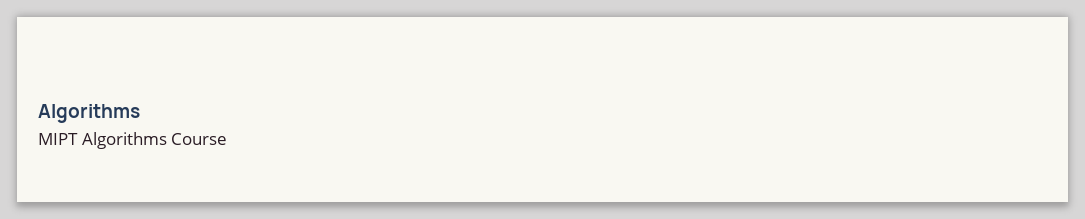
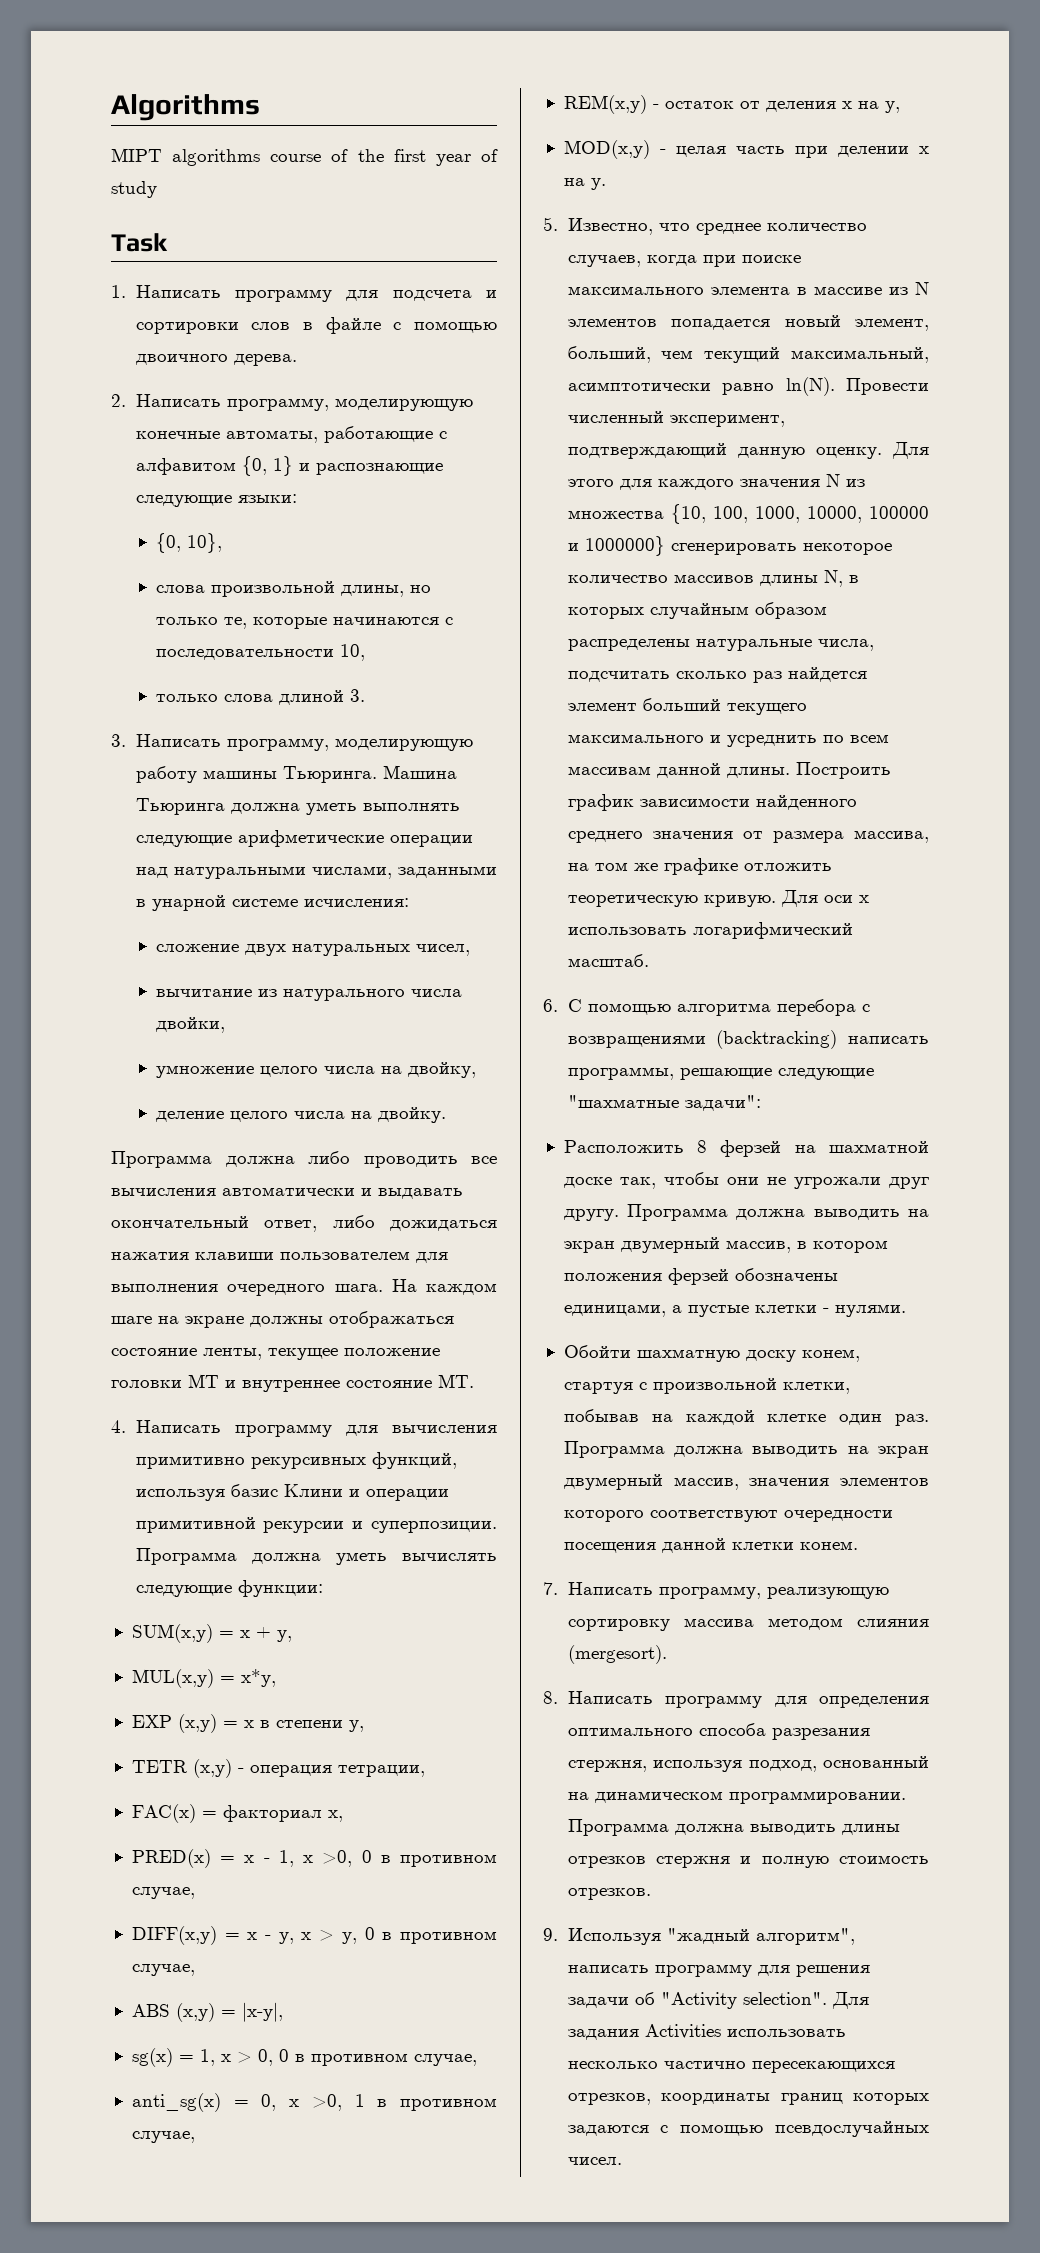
- MIPT Algorithms Course
+ MIPT algorithms course of the first year of study
+ Task
+ 1. Написать программу для подсчета и сортировки слов в файле с помощью двоичного дерева.
+ 2. Написать программу, моделирующую конечные автоматы, работающие с алфавитом {0, 1} и распознающие следующие языки:
+ {0, 10},
+ слова произвольной длины, но только те, которые начинаются с последовательности 10,
+ только слова длиной 3.
+ 3. Написать программу, моделирующую работу машины Тьюринга. Машина Тьюринга должна уметь выполнять следующие арифметические операции над натуральными числами, заданными в унарной системе исчисления:
+ сложение двух натуральных чисел,
+ вычитание из натурального числа двойки,
+ умножение целого числа на двойку,
+ деление целого числа на двойку.
+ Программа должна либо проводить все вычисления автоматически и выдавать окончательный ответ, либо дожидаться нажатия клавиши пользователем для выполнения очередного шага. На каждом шаге на экране должны отображаться состояние ленты, текущее положение головки МТ и внутреннее состояние МТ.
+ 4. Написать программу для вычисления примитивно рекурсивных функций, используя базис Клини и операции примитивной рекурсии и суперпозиции. Программа должна уметь вычислять следующие функции:
+ SUM(x,y) = x + y,
+ MUL(x,y) = x*y,
+ EXP (x,y) = x в степени y,
+ TETR (x,y) - операция тетрации,
+ FAC(x) = факториал x,
+ PRED(x) = x - 1, x >0, 0 в противном случае,
+ DIFF(x,y) = x - y, x > y, 0 в противном случае,
+ ABS (x,y) = |x-y|,
+ sg(x) = 1, x > 0, 0 в противном случае,
+ anti_sg(x) = 0, x >0, 1 в противном случае,
+ REM(x,y) - остаток от деления x на y,
+ MOD(x,y) - целая часть при делении x на y.
+ 5. Известно, что среднее количество случаев, когда при поиске максимального элемента в массиве из N элементов попадается новый элемент, больший, чем текущий максимальный, асимптотически равно ln(N). Провести численный эксперимент, подтверждающий данную оценку. Для этого для каждого значения N из множества {10, 100, 1000, 10000, 100000 и 1000000} сгенерировать некоторое количество массивов длины N, в которых случайным образом распределены натуральные числа, подсчитать сколько раз найдется элемент больший текущего максимального и усреднить по всем массивам данной длины. Построить график зависимости найденного среднего значения от размера массива, на том же графике отложить теоретическую кривую. Для оси x использовать логарифмический масштаб.
+ 6. С помощью алгоритма перебора с возвращениями (backtracking) написать программы, решающие следующие "шахматные задачи":
+ Расположить 8 ферзей на шахматной доске так, чтобы они не угрожали друг другу. Программа должна выводить на экран двумерный массив, в котором положения ферзей обозначены единицами, а пустые клетки - нулями.
+ Обойти шахматную доску конем, стартуя с произвольной клетки, побывав на каждой клетке один раз. Программа должна выводить на экран двумерный массив, значения элементов которого соответствуют очередности посещения данной клетки конем.
+ 7. Написать программу, реализующую сортировку массива методом слияния (mergesort).
+ 8. Написать программу для определения оптимального способа разрезания стержня, используя подход, основанный на динамическом программировании. Программа должна выводить длины отрезков стержня и полную стоимость отрезков.
+ 9. Используя "жадный алгоритм", написать программу для решения задачи об "Activity selection". Для задания Activities использовать несколько частично пересекающихся отрезков, координаты границ которых задаются с помощью псевдослучайных чисел.

